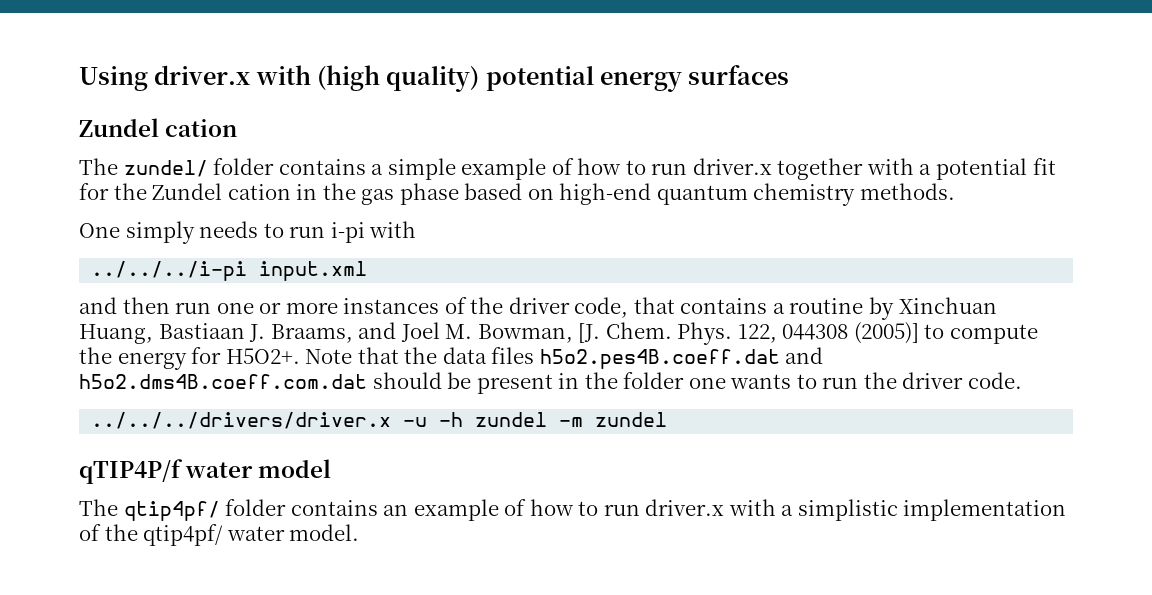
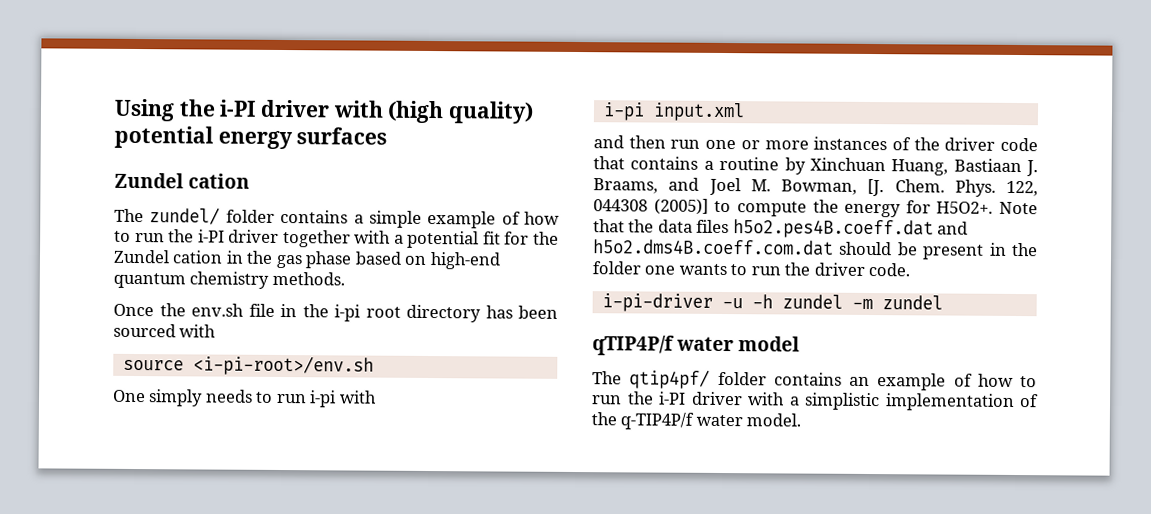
- Using driver.x with (high quality) potential energy surfaces
+ Using the i-PI driver with (high quality) potential energy surfaces
- The zundel/ folder contains a simple example of how to run driver.x together with a potential fit for the Zundel cation in the gas phase based on high-end quantum chemistry methods.
+ The zundel/ folder contains a simple example of how to run the i-PI driver together with a potential fit for the Zundel cation in the gas phase based on high-end quantum chemistry methods.
+ Once the env.sh file in the i-pi root directory has been sourced with
+ source <i-pi-root>/env.sh
- ../../../i-pi input.xml
+ i-pi input.xml
- and then run one or more instances of the driver code, that contains a routine by Xinchuan Huang, Bastiaan J. Braams, and Joel M. Bowman, [J. Chem.
+ and then run one or more instances of the driver code that contains a routine by Xinchuan Huang, Bastiaan J. Braams, and Joel M. Bowman, [J. Chem.
- ../../../drivers/driver.x -u -h zundel -m zundel
+ i-pi-driver -u -h zundel -m zundel
- The qtip4pf/ folder contains an example of how to run driver.x with a simplistic implementation of the qtip4pf/ water model.
+ The qtip4pf/ folder contains an example of how to run the i-PI driver with a simplistic implementation of the q-TIP4P/f water model.

